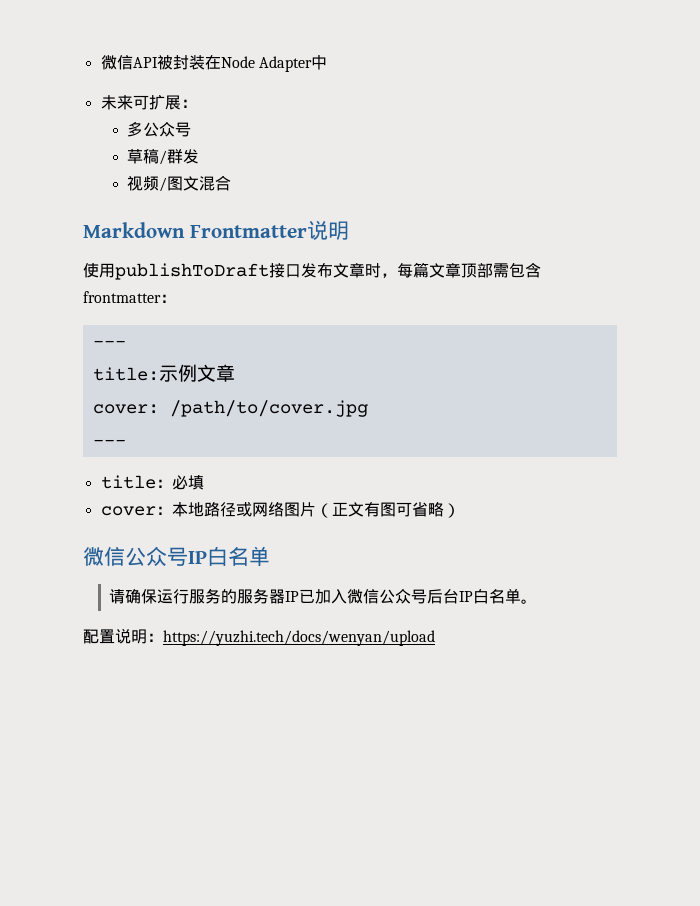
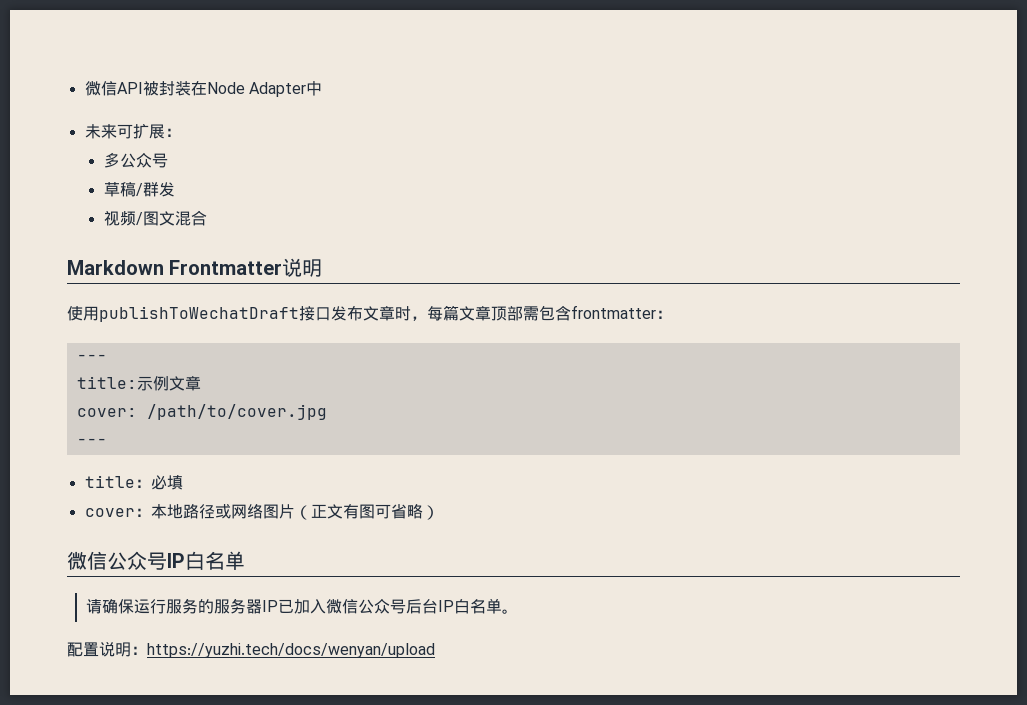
- 使用publishToDraft接口发布文章时，每篇文章顶部需包含frontmatter：
+ 使用publishToWechatDraft接口发布文章时，每篇文章顶部需包含frontmatter：

